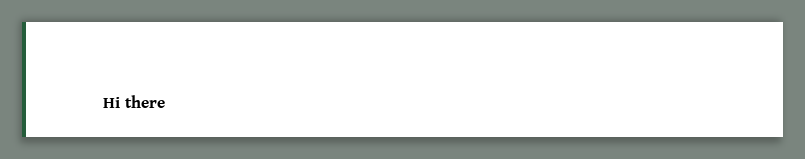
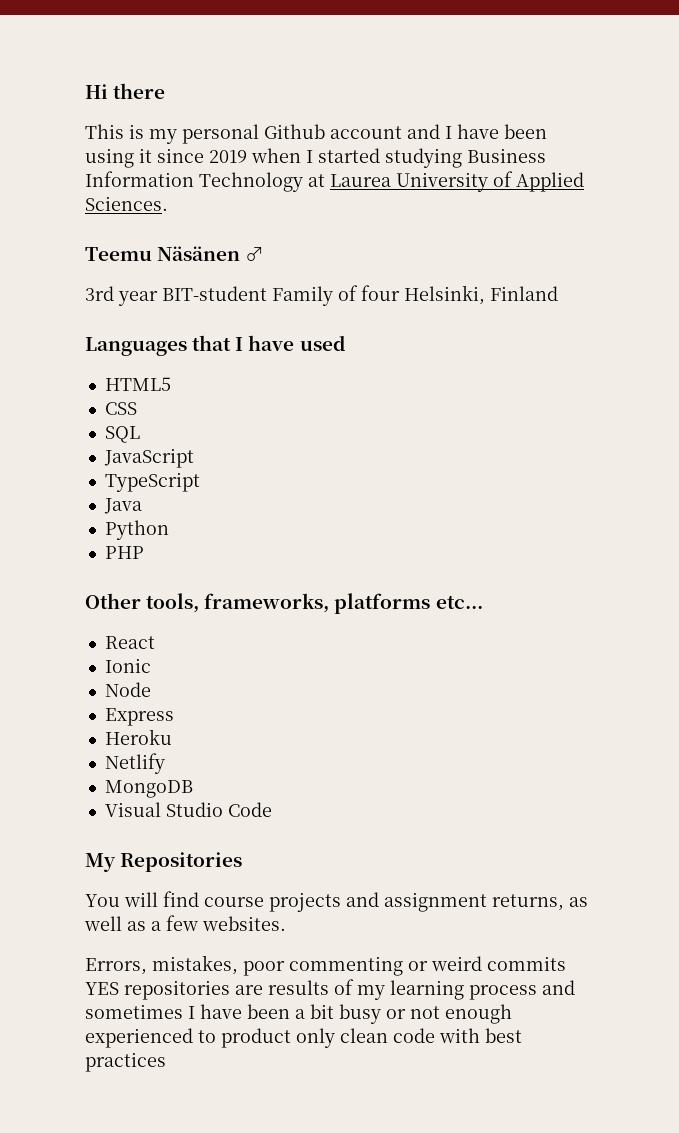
+ This is my personal Github account and I have been using it since 2019 when I started studying Business Information Technology at Laurea University of Applied Sciences.
+ Teemu Näsänen ♂
+ 3rd year BIT-student Family of four Helsinki, Finland
+ Languages that I have used
+ HTML5
+ CSS
+ SQL
+ JavaScript
+ TypeScript
+ Java
+ Python
+ PHP
+ Other tools, frameworks, platforms etc...
+ React
+ Ionic
+ Node
+ Express
+ Heroku
+ Netlify
+ MongoDB
+ Visual Studio Code
+ My Repositories
+ You will find course projects and assignment returns, as well as a few websites.
+ Errors, mistakes, poor commenting or weird commits YES repositories are results of my learning process and sometimes I have been a bit busy or not enough experienced to product only clean code with best practices

